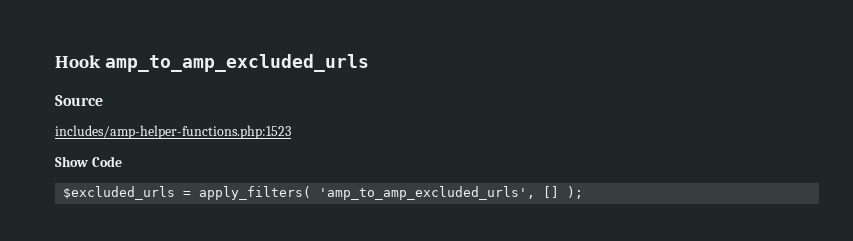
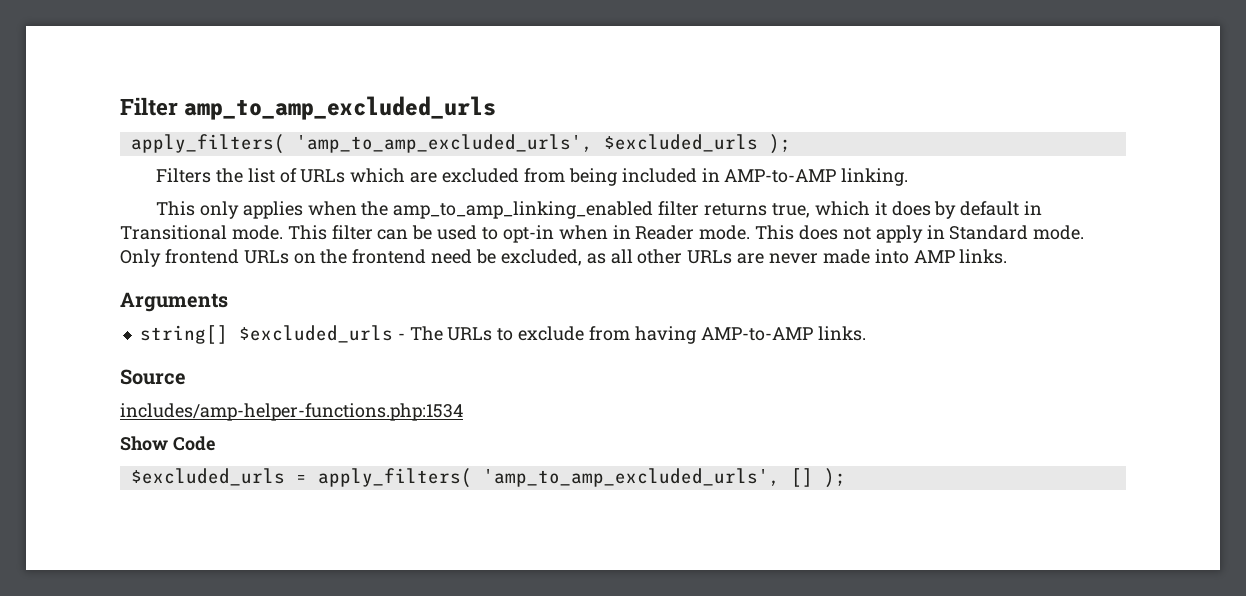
- Hook amp_to_amp_excluded_urls
+ Filter amp_to_amp_excluded_urls
+ apply_filters( 'amp_to_amp_excluded_urls', $excluded_urls );
+ Filters the list of URLs which are excluded from being included in AMP-to-AMP linking.
+ This only applies when the amp_to_amp_linking_enabled filter returns true, which it does by default in Transitional mode. This filter can be used to opt-in when in Reader mode. This does not apply in Standard mode. Only frontend URLs on the frontend need be excluded, as all other URLs are never made into AMP links.
+ Arguments
+ string[] $excluded_urls - The URLs to exclude from having AMP-to-AMP links.
- includes/amp-helper-functions.php:1523
+ includes/amp-helper-functions.php:1534

